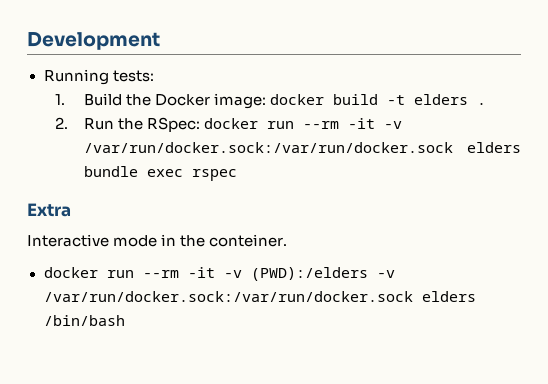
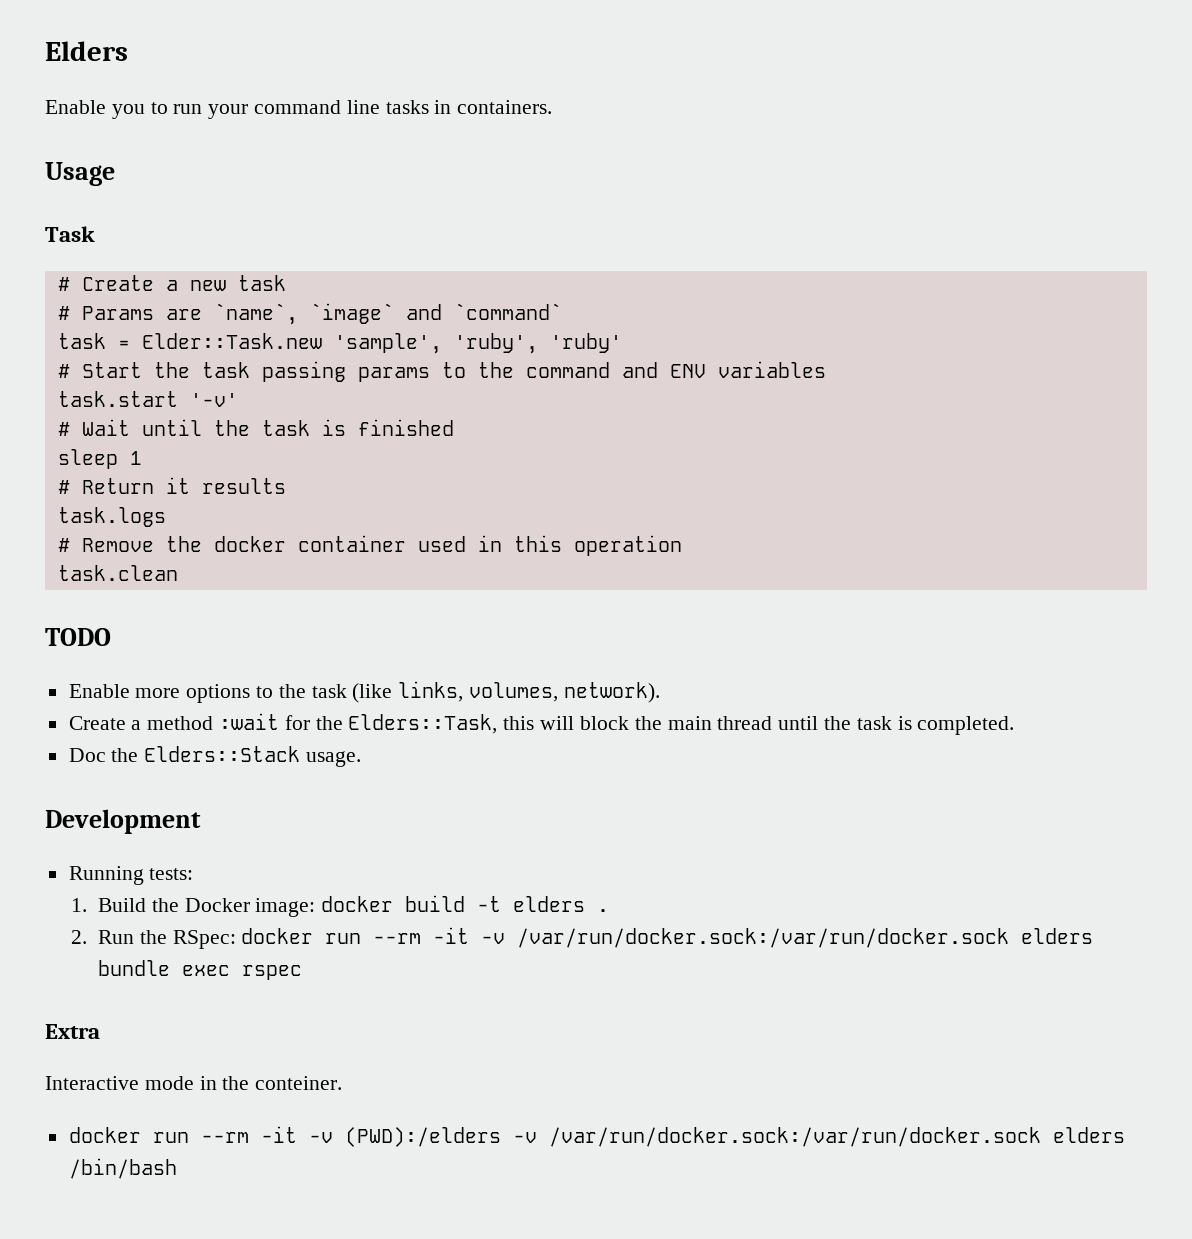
+ Elders
+ Enable you to run your command line tasks in containers.
+ Usage
+ Task
+ # Create a new task
+ # Params are `name`, `image` and `command`
+ task = Elder::Task.new 'sample', 'ruby', 'ruby'
+ # Start the task passing params to the command and ENV variables
+ task.start '-v'
+ # Wait until the task is finished
+ sleep 1
+ # Return it results
+ task.logs
+ # Remove the docker container used in this operation
+ task.clean
+ TODO
+ Enable more options to the task (like links, volumes, network).
+ Create a method :wait for the Elders::Task, this will block the main thread until the task is completed.
+ Doc the Elders::Stack usage.

